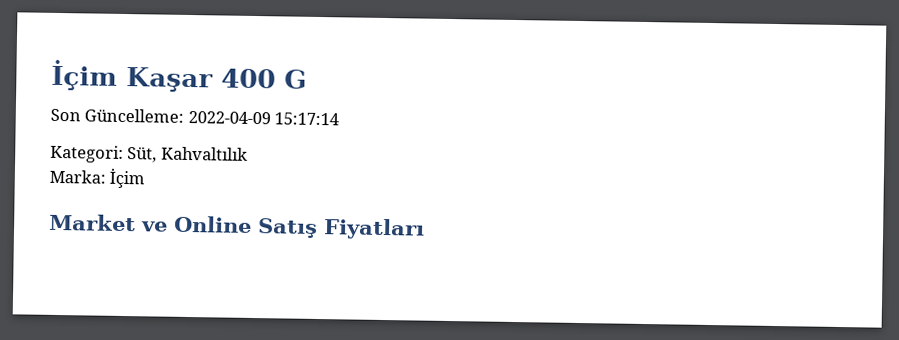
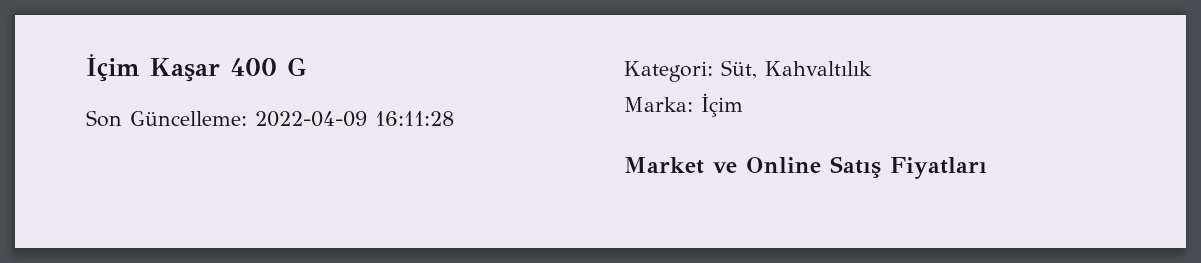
- Son Güncelleme: 2022-04-09 15:17:14
+ Son Güncelleme: 2022-04-09 16:11:28

